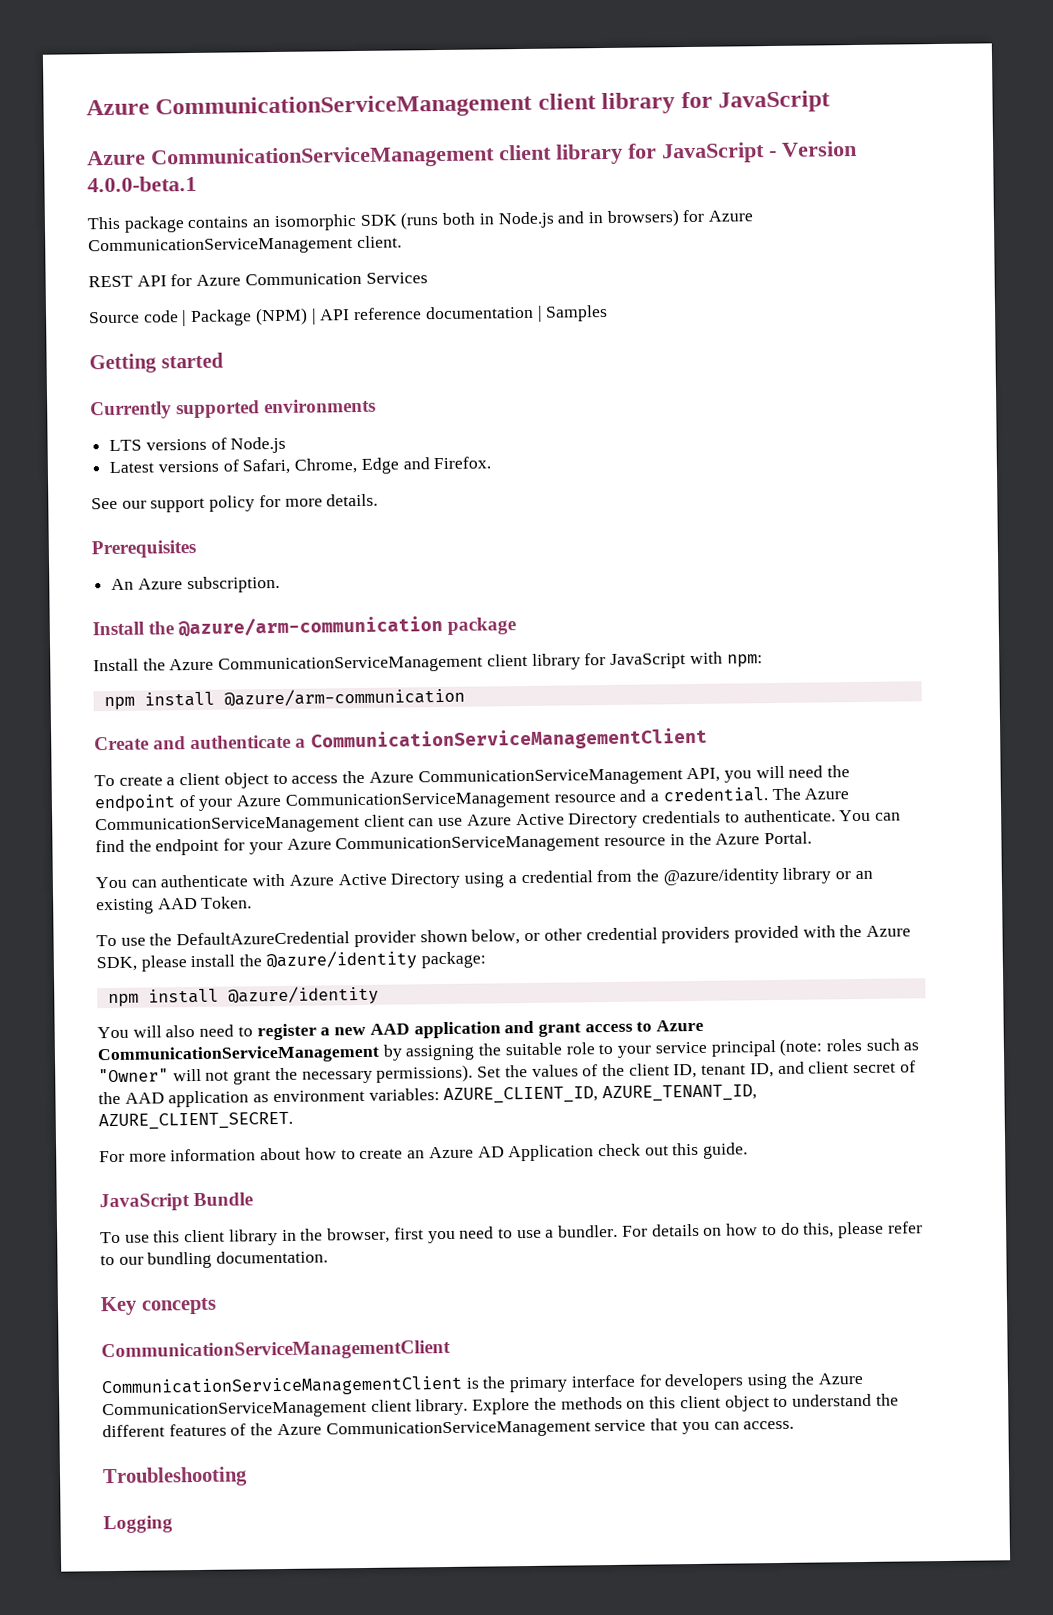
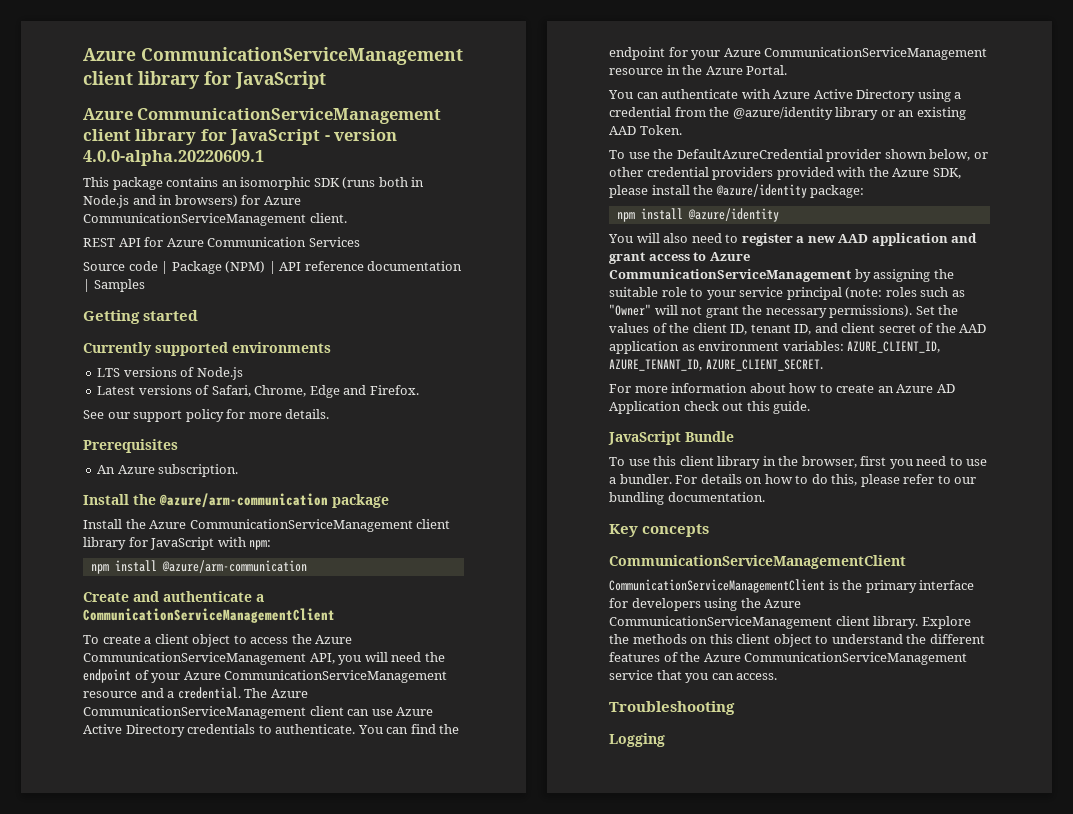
- Azure CommunicationServiceManagement client library for JavaScript - Version 4.0.0-beta.1
+ Azure CommunicationServiceManagement client library for JavaScript - version 4.0.0-alpha.20220609.1

